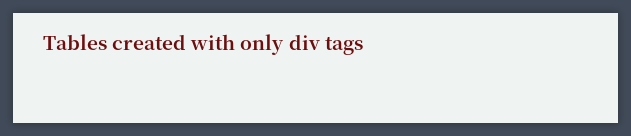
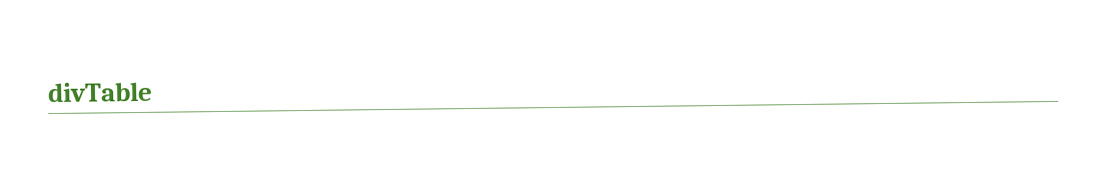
- Tables created with only div tags
+ divTable

